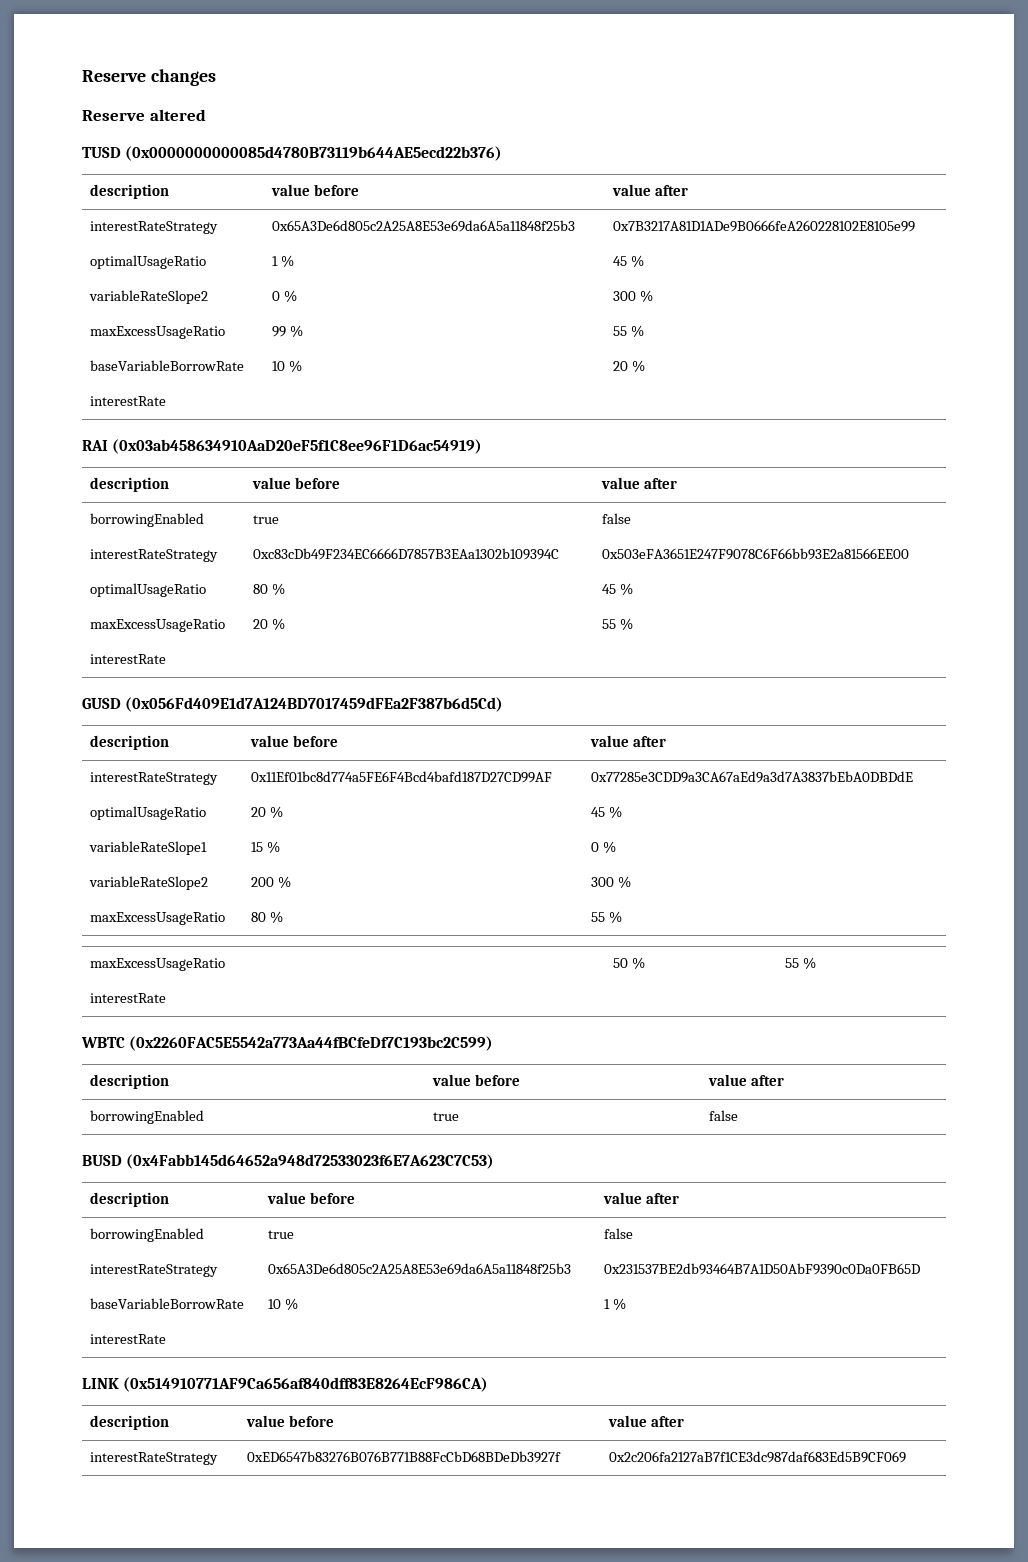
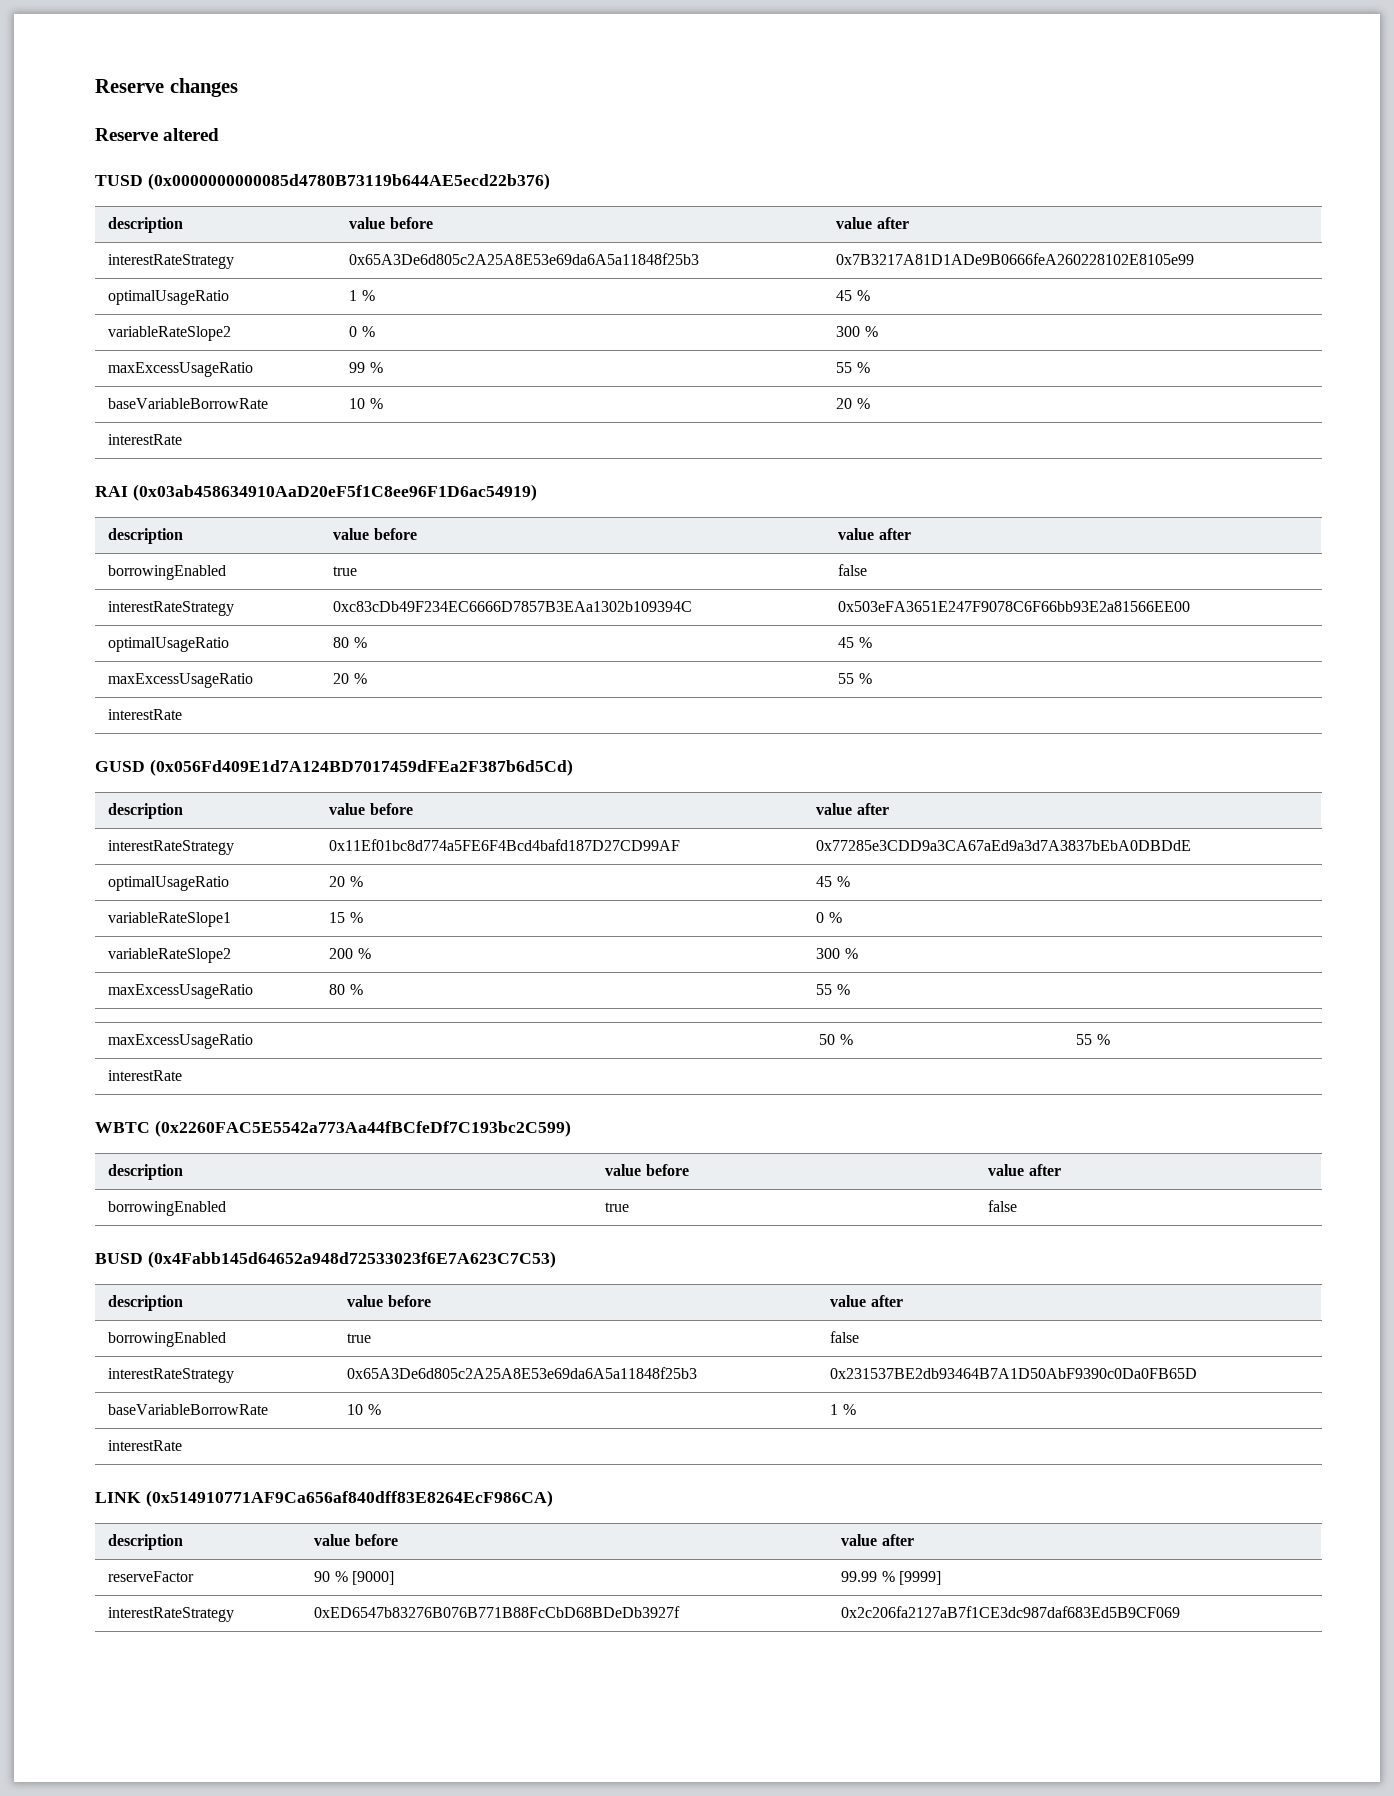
+ reserveFactor | 90 % [9000] | 99.99 % [9999]

